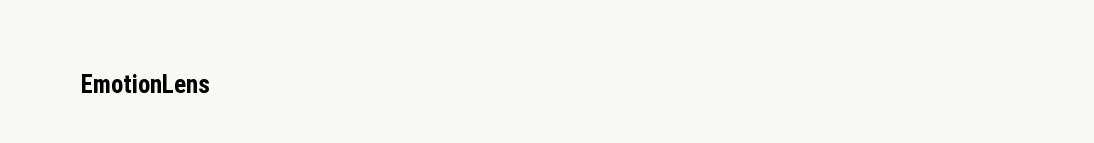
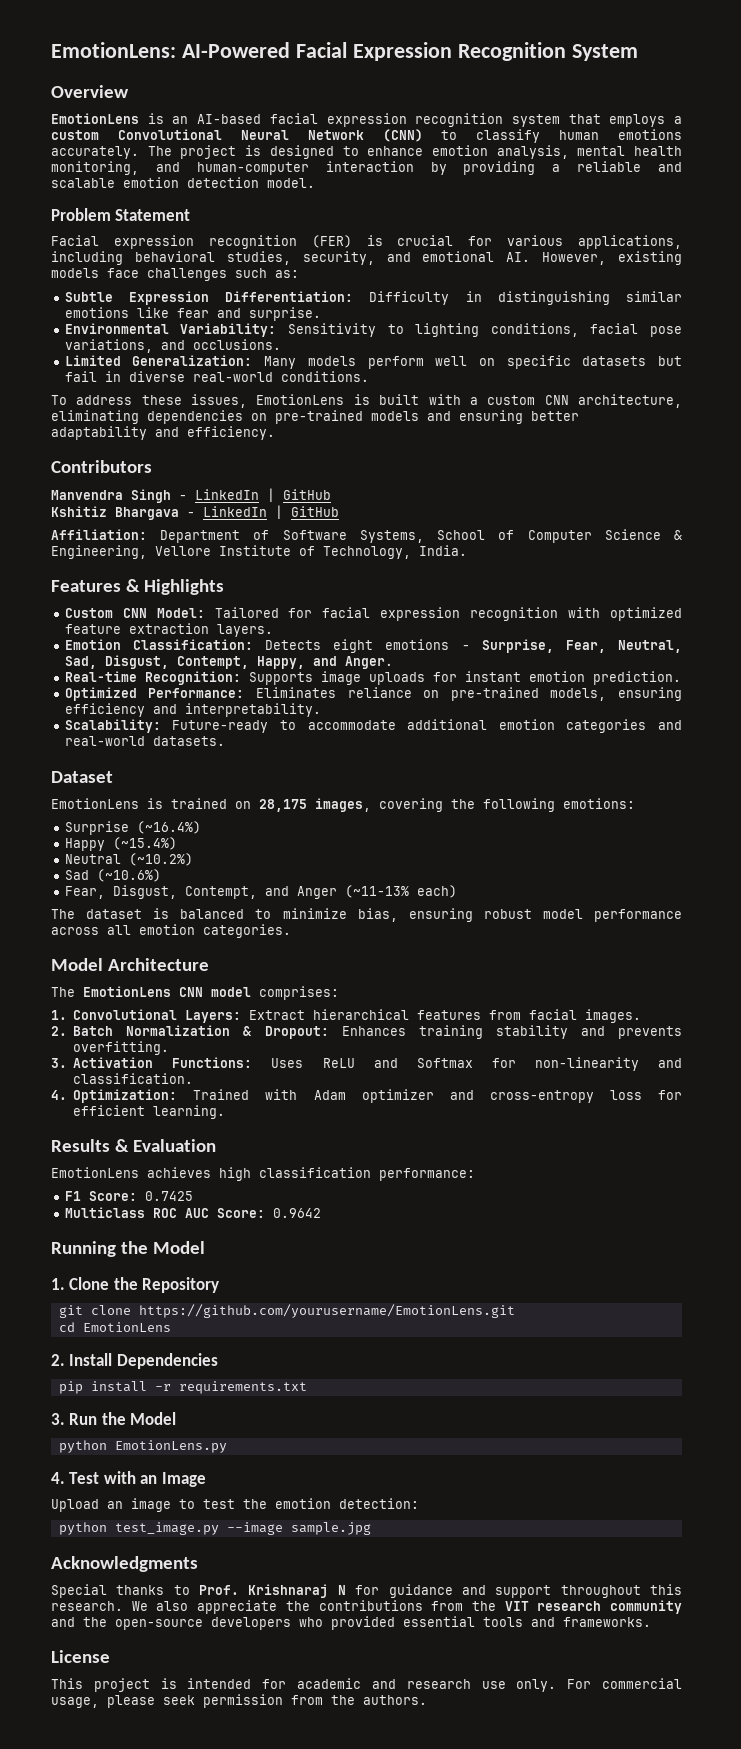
- EmotionLens
+ EmotionLens: AI-Powered Facial Expression Recognition System
+ Overview
+ EmotionLens is an AI-based facial expression recognition system that employs a custom Convolutional Neural Network (CNN) to classify human emotions accurately. The project is designed to enhance emotion analysis, mental health monitoring, and human-computer interaction by providing a reliable and scalable emotion detection model.
+ Problem Statement
+ Facial expression recognition (FER) is crucial for various applications, including behavioral studies, security, and emotional AI. However, existing models face challenges such as:
+ Subtle Expression Differentiation: Difficulty in distinguishing similar emotions like fear and surprise.
+ Environmental Variability: Sensitivity to lighting conditions, facial pose variations, and occlusions.
+ Limited Generalization: Many models perform well on specific datasets but fail in diverse real-world conditions.
+ To address these issues, EmotionLens is built with a custom CNN architecture, eliminating dependencies on pre-trained models and ensuring better adaptability and efficiency.
+ Contributors
+ Manvendra Singh - LinkedIn | GitHub
+ Kshitiz Bhargava - LinkedIn | GitHub
+ Affiliation: Department of Software Systems, School of Computer Science & Engineering, Vellore Institute of Technology, India.
+ Features & Highlights
+ Custom CNN Model: Tailored for facial expression recognition with optimized feature extraction layers.
+ Emotion Classification: Detects eight emotions - Surprise, Fear, Neutral, Sad, Disgust, Contempt, Happy, and Anger.
+ Real-time Recognition: Supports image uploads for instant emotion prediction.
+ Optimized Performance: Eliminates reliance on pre-trained models, ensuring efficiency and interpretability.
+ Scalability: Future-ready to accommodate additional emotion categories and real-world datasets.
+ Dataset
+ EmotionLens is trained on 28,175 images, covering the following emotions:
+ Surprise (~16.4%)
+ Happy (~15.4%)
+ Neutral (~10.2%)
+ Sad (~10.6%)
+ Fear, Disgust, Contempt, and Anger (~11-13% each)
+ The dataset is balanced to minimize bias, ensuring robust model performance across all emotion categories.
+ Model Architecture
+ The EmotionLens CNN model comprises:
+ 1. Convolutional Layers: Extract hierarchical features from facial images.
+ 2. Batch Normalization & Dropout: Enhances training stability and prevents overfitting.
+ 3. Activation Functions: Uses ReLU and Softmax for non-linearity and classification.
+ 4. Optimization: Trained with Adam optimizer and cross-entropy loss for efficient learning.
+ Results & Evaluation
+ EmotionLens achieves high classification performance:
+ F1 Score: 0.7425
+ Multiclass ROC AUC Score: 0.9642
+ Running the Model
+ 1. Clone the Repository
+ git clone https://github.com/yourusername/EmotionLens.git
+ cd EmotionLens
+ 2. Install Dependencies
+ pip install -r requirements.txt
+ 3. Run the Model
+ python EmotionLens.py
+ 4. Test with an Image
+ Upload an image to test the emotion detection:
+ python test_image.py --image sample.jpg
+ Acknowledgments
+ Special thanks to Prof. Krishnaraj N for guidance and support throughout this research. We also appreciate the contributions from the VIT research community and the open-source developers who provided essential tools and frameworks.
+ License
+ This project is intended for academic and research use only. For commercial usage, please seek permission from the authors.

